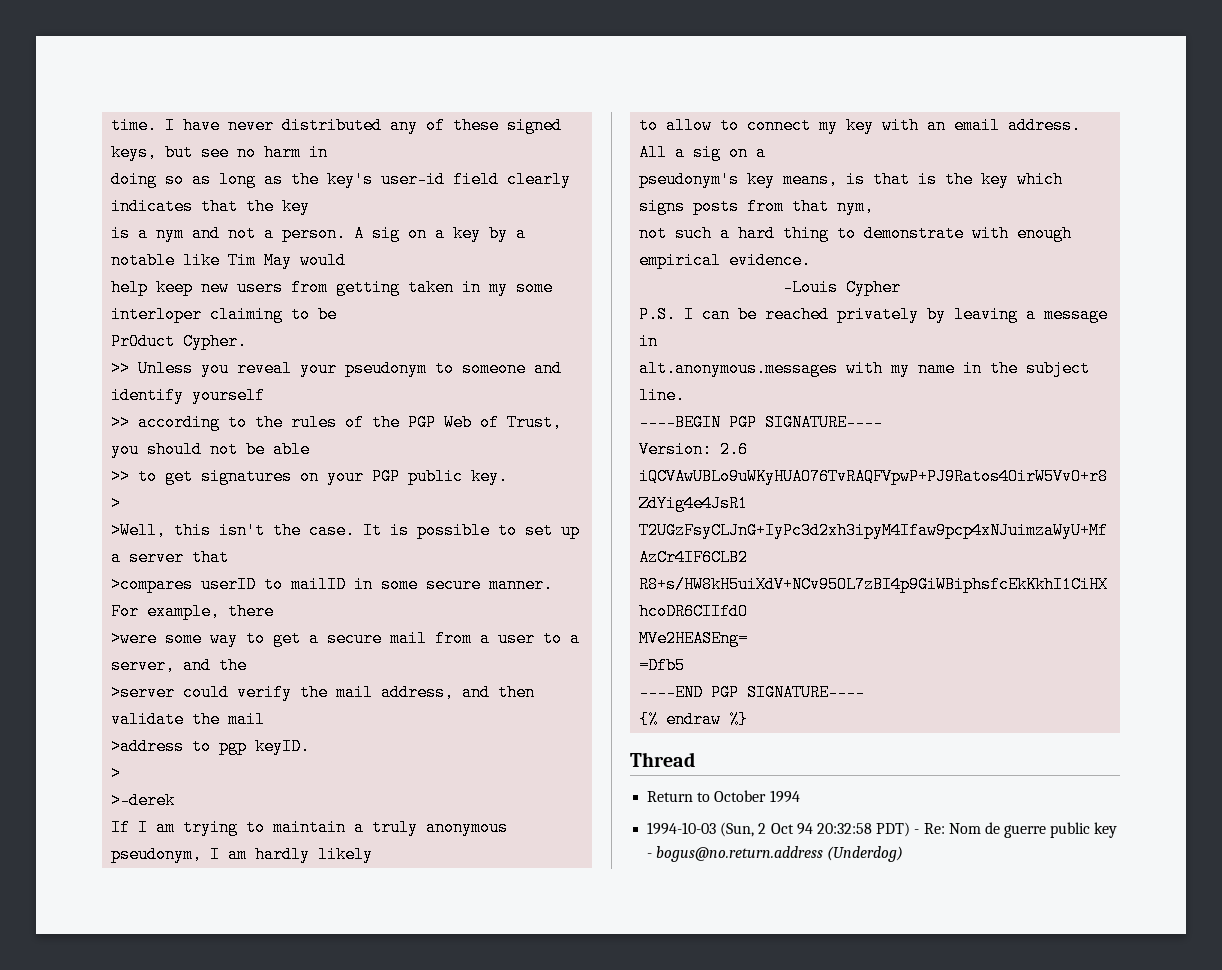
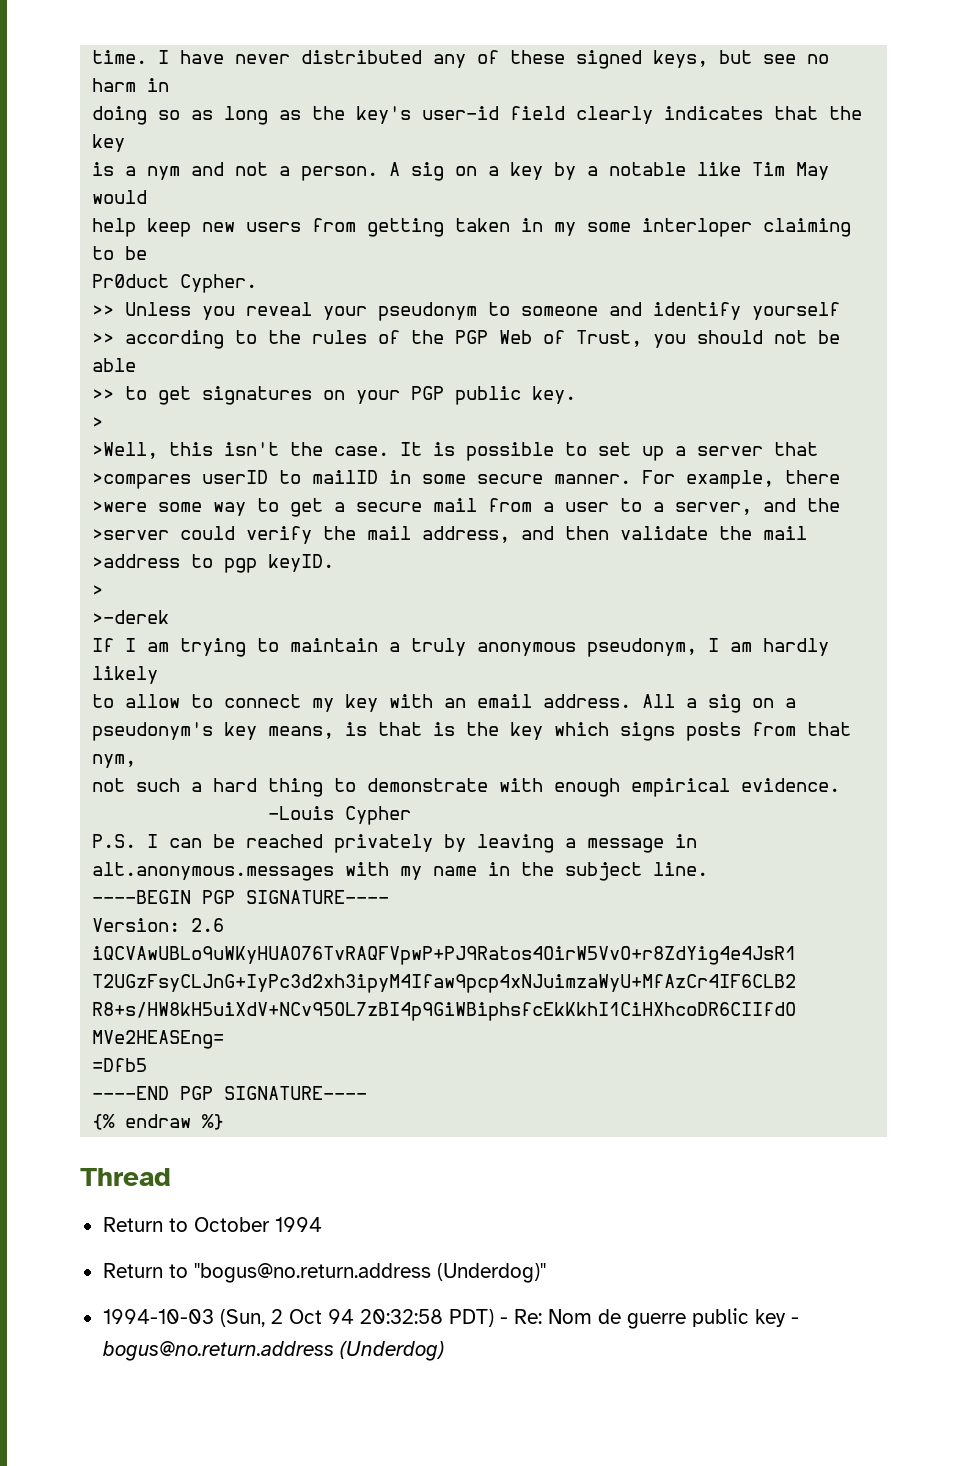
+ Return to "bogus@no.return.address (Underdog)"

